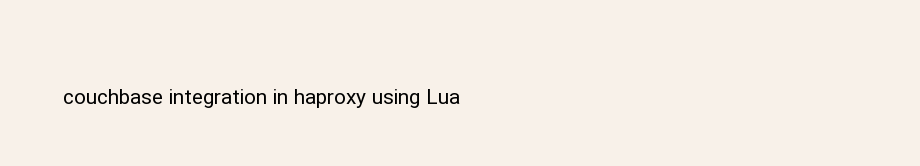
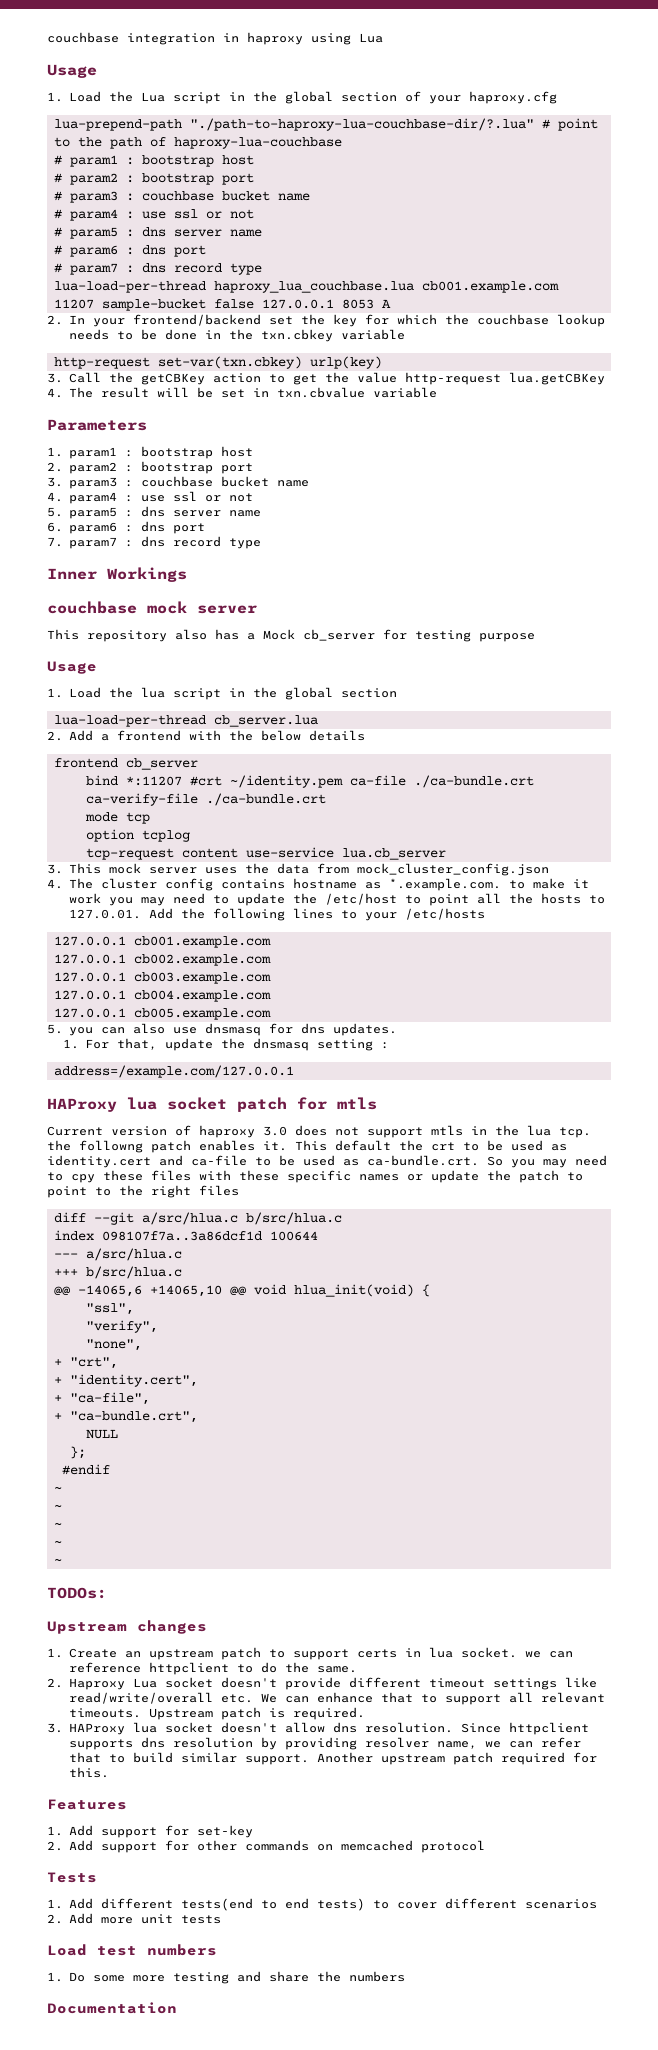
  couchbase integration in haproxy using Lua
+ Usage
+ 1. Load the Lua script in the global section of your haproxy.cfg
+ lua-prepend-path "./path-to-haproxy-lua-couchbase-dir/?.lua" # point to the path of haproxy-lua-couchbase
+ # param1 : bootstrap host
+ # param2 : bootstrap port
+ # param3 : couchbase bucket name
+ # param4 : use ssl or not
+ # param5 : dns server name
+ # param6 : dns port
+ # param7 : dns record type
+ lua-load-per-thread haproxy_lua_couchbase.lua cb001.example.com 11207 sample-bucket false 127.0.0.1 8053 A
+ 2. In your frontend/backend set the key for which the couchbase lookup needs to be done in the txn.cbkey variable
+ http-request set-var(txn.cbkey) urlp(key)
+ 3. Call the getCBKey action to get the value http-request lua.getCBKey
+ 4. The result will be set in txn.cbvalue variable
+ Parameters
+ 1. param1 : bootstrap host
+ 2. param2 : bootstrap port
+ 3. param3 : couchbase bucket name
+ 4. param4 : use ssl or not
+ 5. param5 : dns server name
+ 6. param6 : dns port
+ 7. param7 : dns record type
+ Inner Workings
+ couchbase mock server
+ This repository also has a Mock cb_server for testing purpose
+ Usage
+ 1. Load the lua script in the global section
+ lua-load-per-thread cb_server.lua
+ 2. Add a frontend with the below details
+ frontend cb_server
+ bind *:11207 #crt ~/identity.pem ca-file ./ca-bundle.crt ca-verify-file ./ca-bundle.crt
+ mode tcp
+ option tcplog
+ tcp-request content use-service lua.cb_server
+ 3. This mock server uses the data from mock_cluster_config.json
+ 4. The cluster config contains hostname as *.example.com. to make it work you may need to update the /etc/host to point all the hosts to 127.0.01. Add the following lines to your /etc/hosts
+ 127.0.0.1 cb001.example.com
+ 127.0.0.1 cb002.example.com
+ 127.0.0.1 cb003.example.com
+ 127.0.0.1 cb004.example.com
+ 127.0.0.1 cb005.example.com
+ 5. you can also use dnsmasq for dns updates.
+ 1. For that, update the dnsmasq setting :
+ address=/example.com/127.0.0.1
+ HAProxy lua socket patch for mtls
+ Current version of haproxy 3.0 does not support mtls in the lua tcp. the followng patch enables it. This default the crt to be used as identity.cert and ca-file to be used as ca-bundle.crt. So you may need to cpy these files with these specific names or update the patch to point to the right files
+ diff --git a/src/hlua.c b/src/hlua.c
+ index 098107f7a..3a86dcf1d 100644
+ --- a/src/hlua.c
+ +++ b/src/hlua.c
+ @@ -14065,6 +14065,10 @@ void hlua_init(void) {
+ "ssl",
+ "verify",
+ "none",
+ + "crt",
+ + "identity.cert",
+ + "ca-file",
+ + "ca-bundle.crt",
+ NULL
+ };
+ #endif
+ ~
+ ~
+ ~
+ ~
+ ~
+ TODOs:
+ Upstream changes
+ 1. Create an upstream patch to support certs in lua socket. we can reference httpclient to do the same.
+ 2. Haproxy Lua socket doesn't provide different timeout settings like read/write/overall etc. We can enhance that to support all relevant timeouts. Upstream patch is required.
+ 3. HAProxy lua socket doesn't allow dns resolution. Since httpclient supports dns resolution by providing resolver name, we can refer that to build similar support. Another upstream patch required for this.
+ Features
+ 1. Add support for set-key
+ 2. Add support for other commands on memcached protocol
+ Tests
+ 1. Add different tests(end to end tests) to cover different scenarios
+ 2. Add more unit tests
+ Load test numbers
+ 1. Do some more testing and share the numbers
+ Documentation

